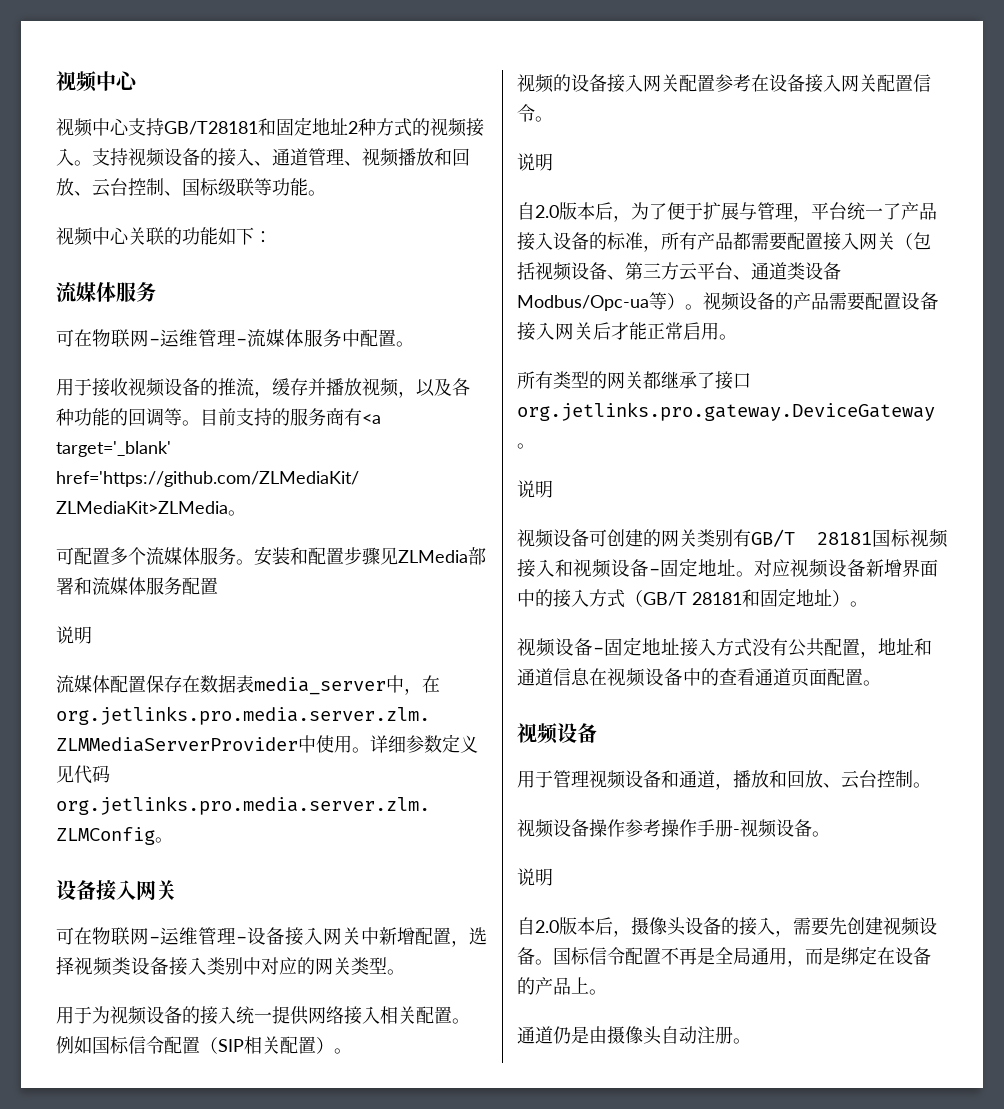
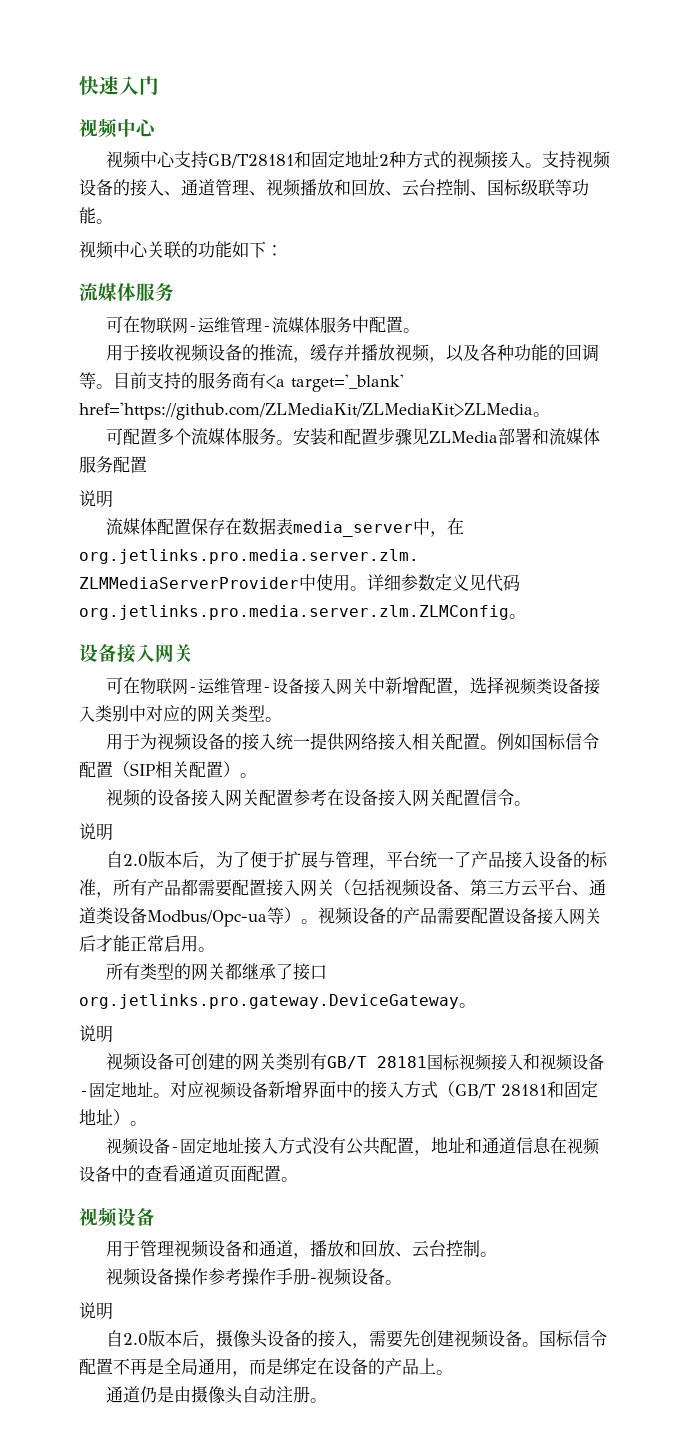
+ 快速入门

